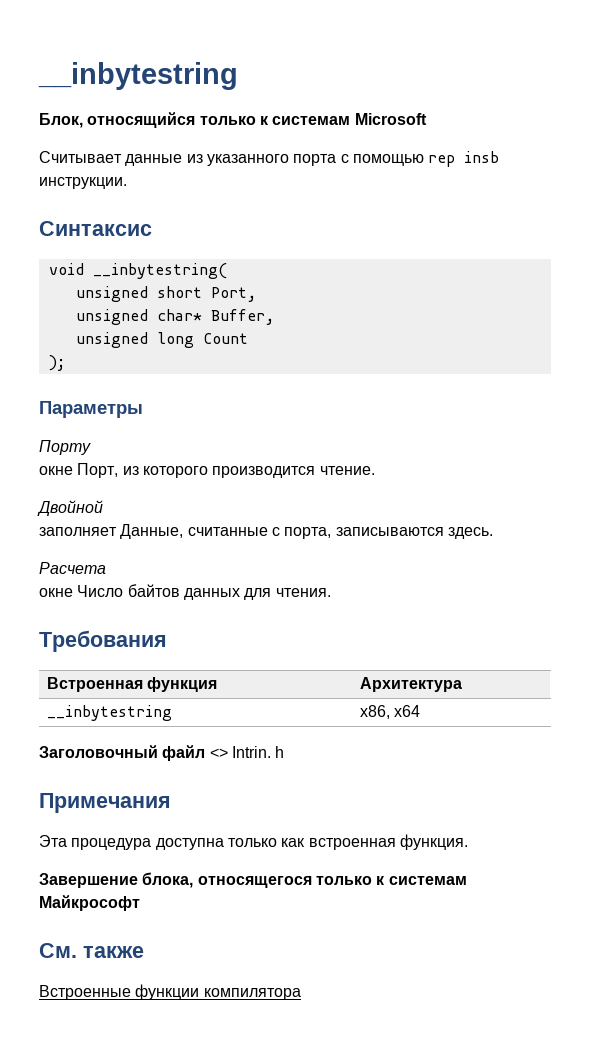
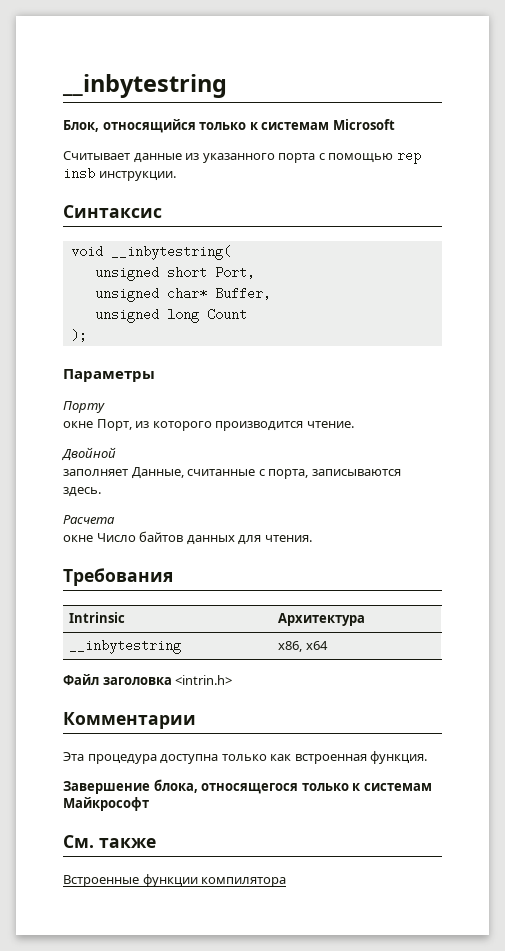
- Встроенная функция | Архитектура
+ Intrinsic | Архитектура
- Заголовочный файл <> Intrin. h
- Примечания
+ Файл заголовка <intrin.h>
+ Комментарии

